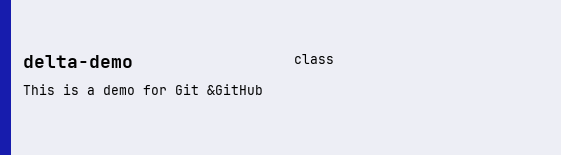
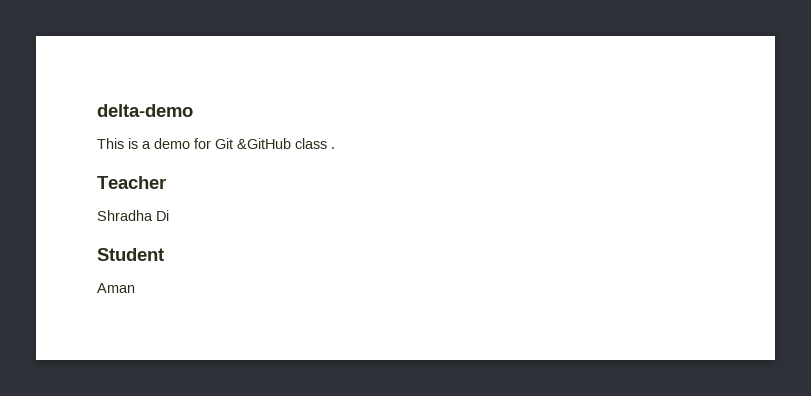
- This is a demo for Git &GitHub class
+ This is a demo for Git &GitHub class .
+ Teacher
+ Shradha Di
+ Student
+ Aman

